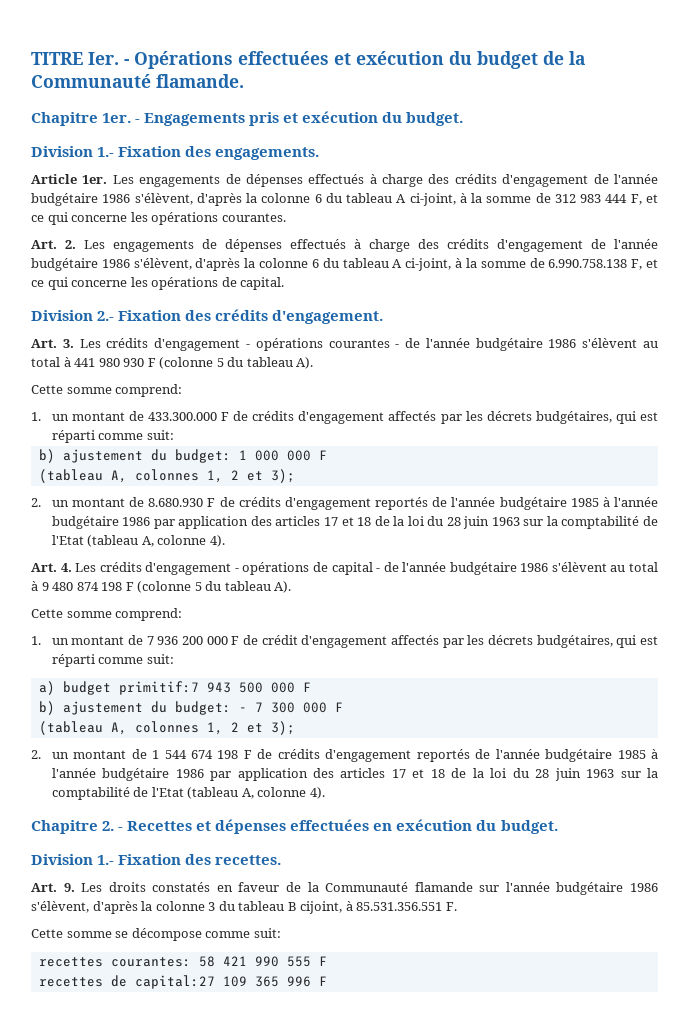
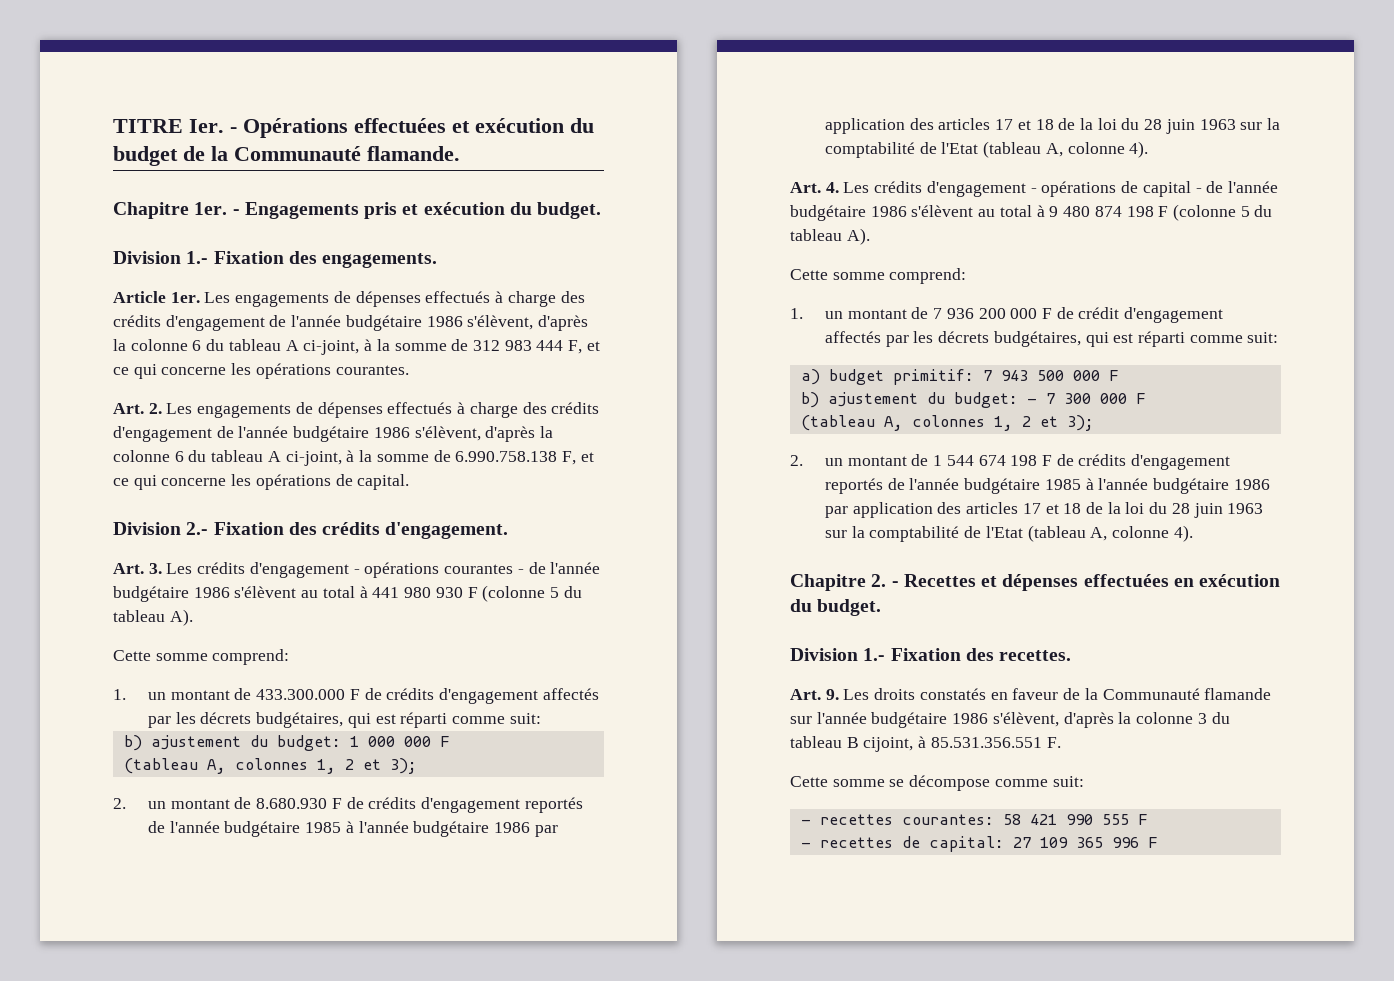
- a) budget primitif:7 943 500 000 F
+ a) budget primitif: 7 943 500 000 F
- recettes courantes: 58 421 990 555 F
+ - recettes courantes: 58 421 990 555 F
- recettes de capital:27 109 365 996 F
+ - recettes de capital: 27 109 365 996 F

